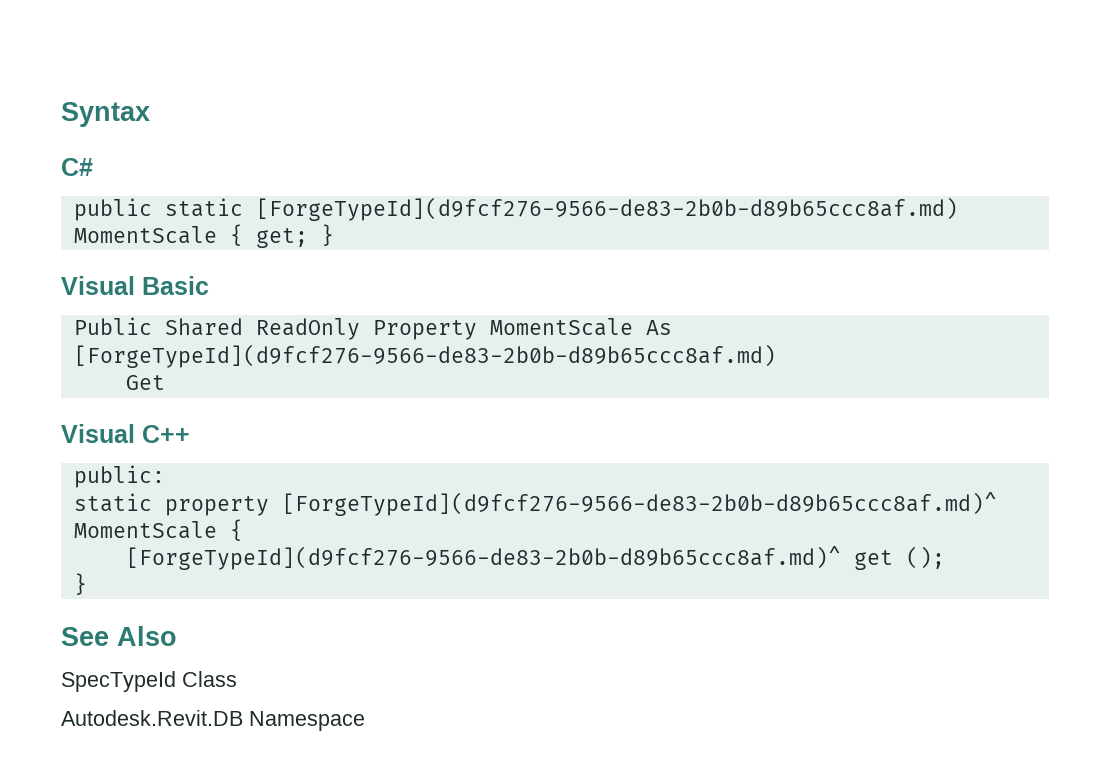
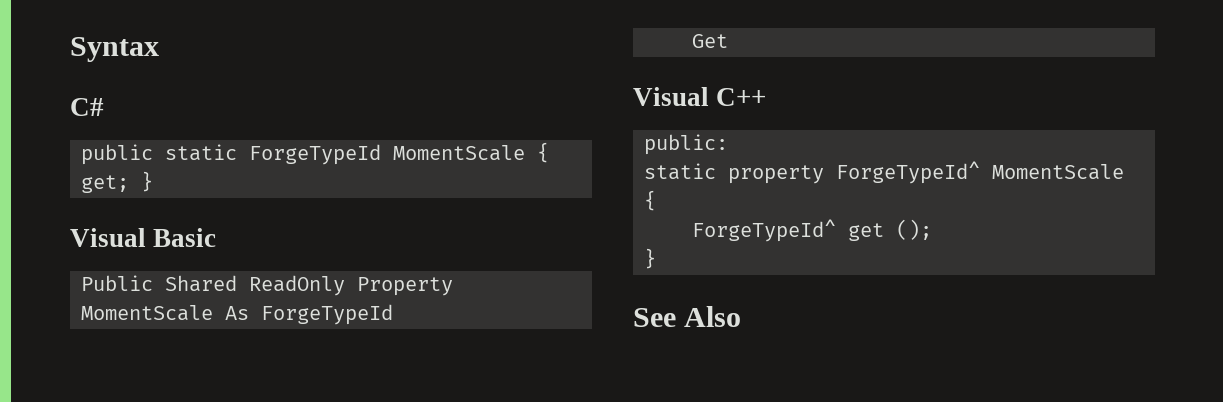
- public static [ForgeTypeId](d9fcf276-9566-de83-2b0b-d89b65ccc8af.md) MomentScale { get; }
+ public static ForgeTypeId MomentScale { get; }
- Public Shared ReadOnly Property MomentScale As [ForgeTypeId](d9fcf276-9566-de83-2b0b-d89b65ccc8af.md)
+ Public Shared ReadOnly Property MomentScale As ForgeTypeId
- static property [ForgeTypeId](d9fcf276-9566-de83-2b0b-d89b65ccc8af.md)^ MomentScale {
+ static property ForgeTypeId^ MomentScale {
- [ForgeTypeId](d9fcf276-9566-de83-2b0b-d89b65ccc8af.md)^ get ();
+ ForgeTypeId^ get ();
- SpecTypeId Class
- Autodesk.Revit.DB Namespace

